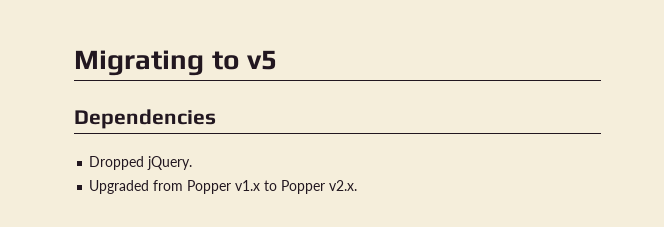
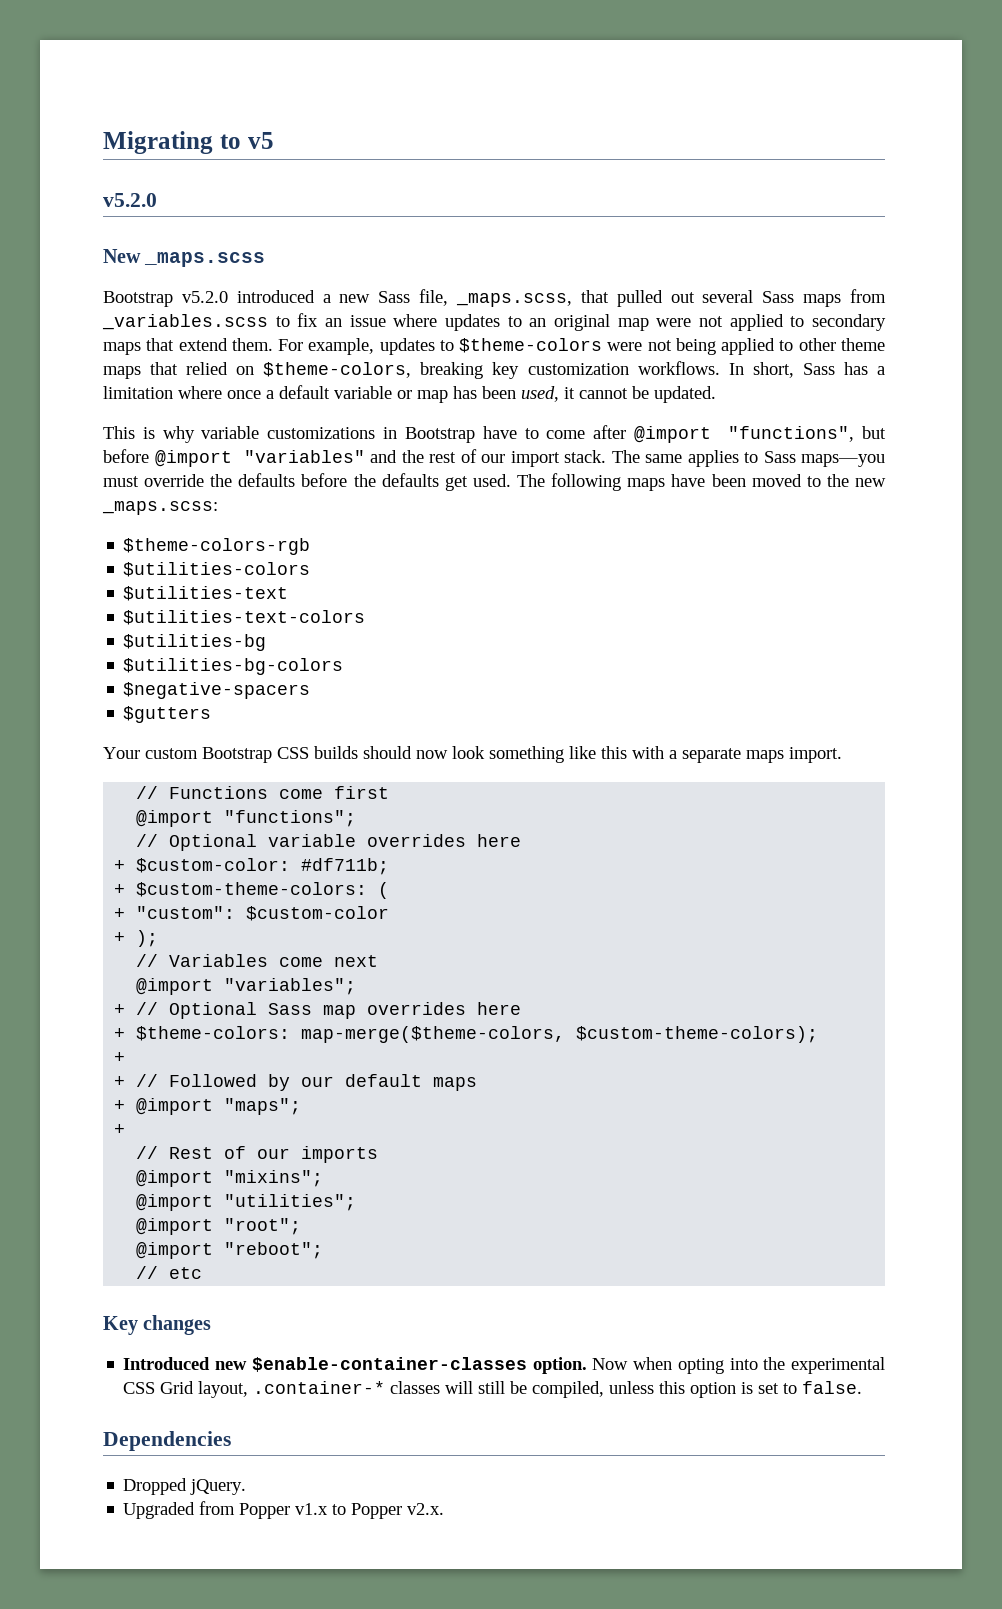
  Migrating to v5
+ v5.2.0
+ New _maps.scss
+ Bootstrap v5.2.0 introduced a new Sass file, _maps.scss, that pulled out several Sass maps from _variables.scss to fix an issue where updates to an original map were not applied to secondary maps that extend them. For example, updates to $theme-colors were not being applied to other theme maps that relied on $theme-colors, breaking key customization workflows. In short, Sass has a limitation where once a default variable or map has been used, it cannot be updated.
+ This is why variable customizations in Bootstrap have to come after @import "functions", but before @import "variables" and the rest of our import stack. The same applies to Sass maps—you must override the defaults before the defaults get used. The following maps have been moved to the new _maps.scss:
+ $theme-colors-rgb
+ $utilities-colors
+ $utilities-text
+ $utilities-text-colors
+ $utilities-bg
+ $utilities-bg-colors
+ $negative-spacers
+ $gutters
+ Your custom Bootstrap CSS builds should now look something like this with a separate maps import.
+ // Functions come first
+ @import "functions";
+ // Optional variable overrides here
+ + $custom-color: #df711b;
+ + $custom-theme-colors: (
+ + "custom": $custom-color
+ + );
+ // Variables come next
+ @import "variables";
+ + // Optional Sass map overrides here
+ + $theme-colors: map-merge($theme-colors, $custom-theme-colors);
+ +
+ + // Followed by our default maps
+ + @import "maps";
+ +
+ // Rest of our imports
+ @import "mixins";
+ @import "utilities";
+ @import "root";
+ @import "reboot";
+ // etc
+ Key changes
+ Introduced new $enable-container-classes option. Now when opting into the experimental CSS Grid layout, .container-* classes will still be compiled, unless this option is set to false.

